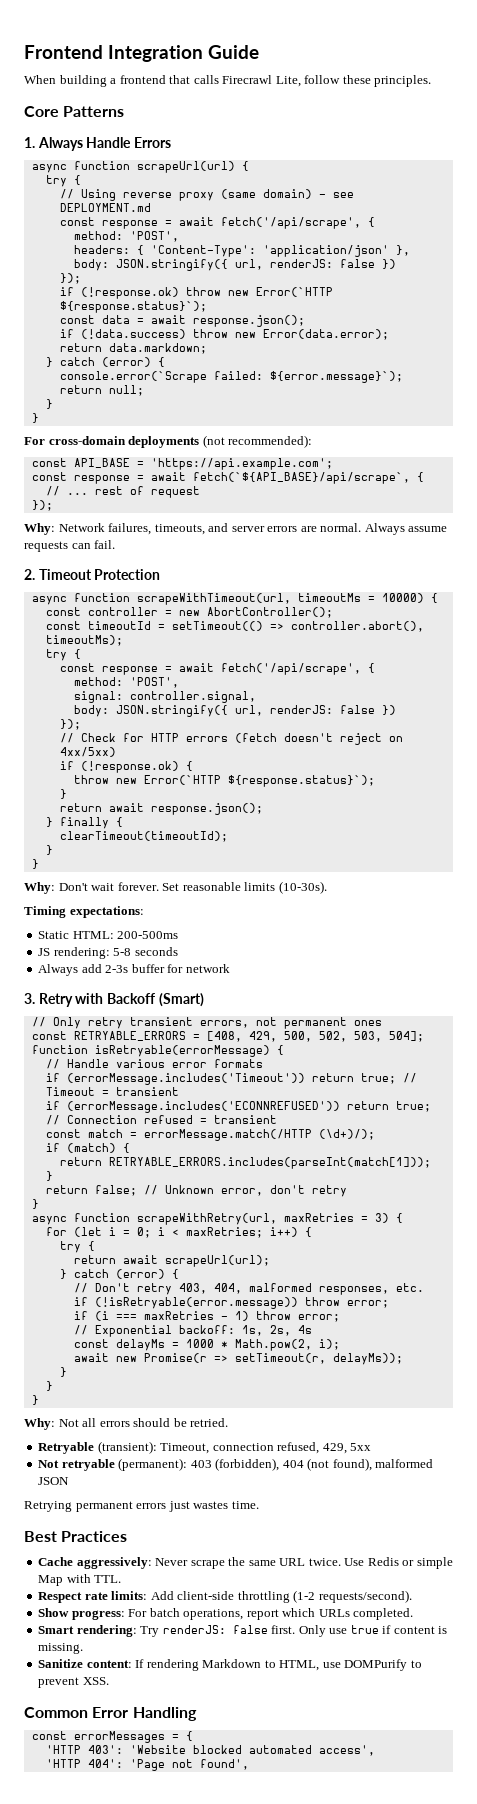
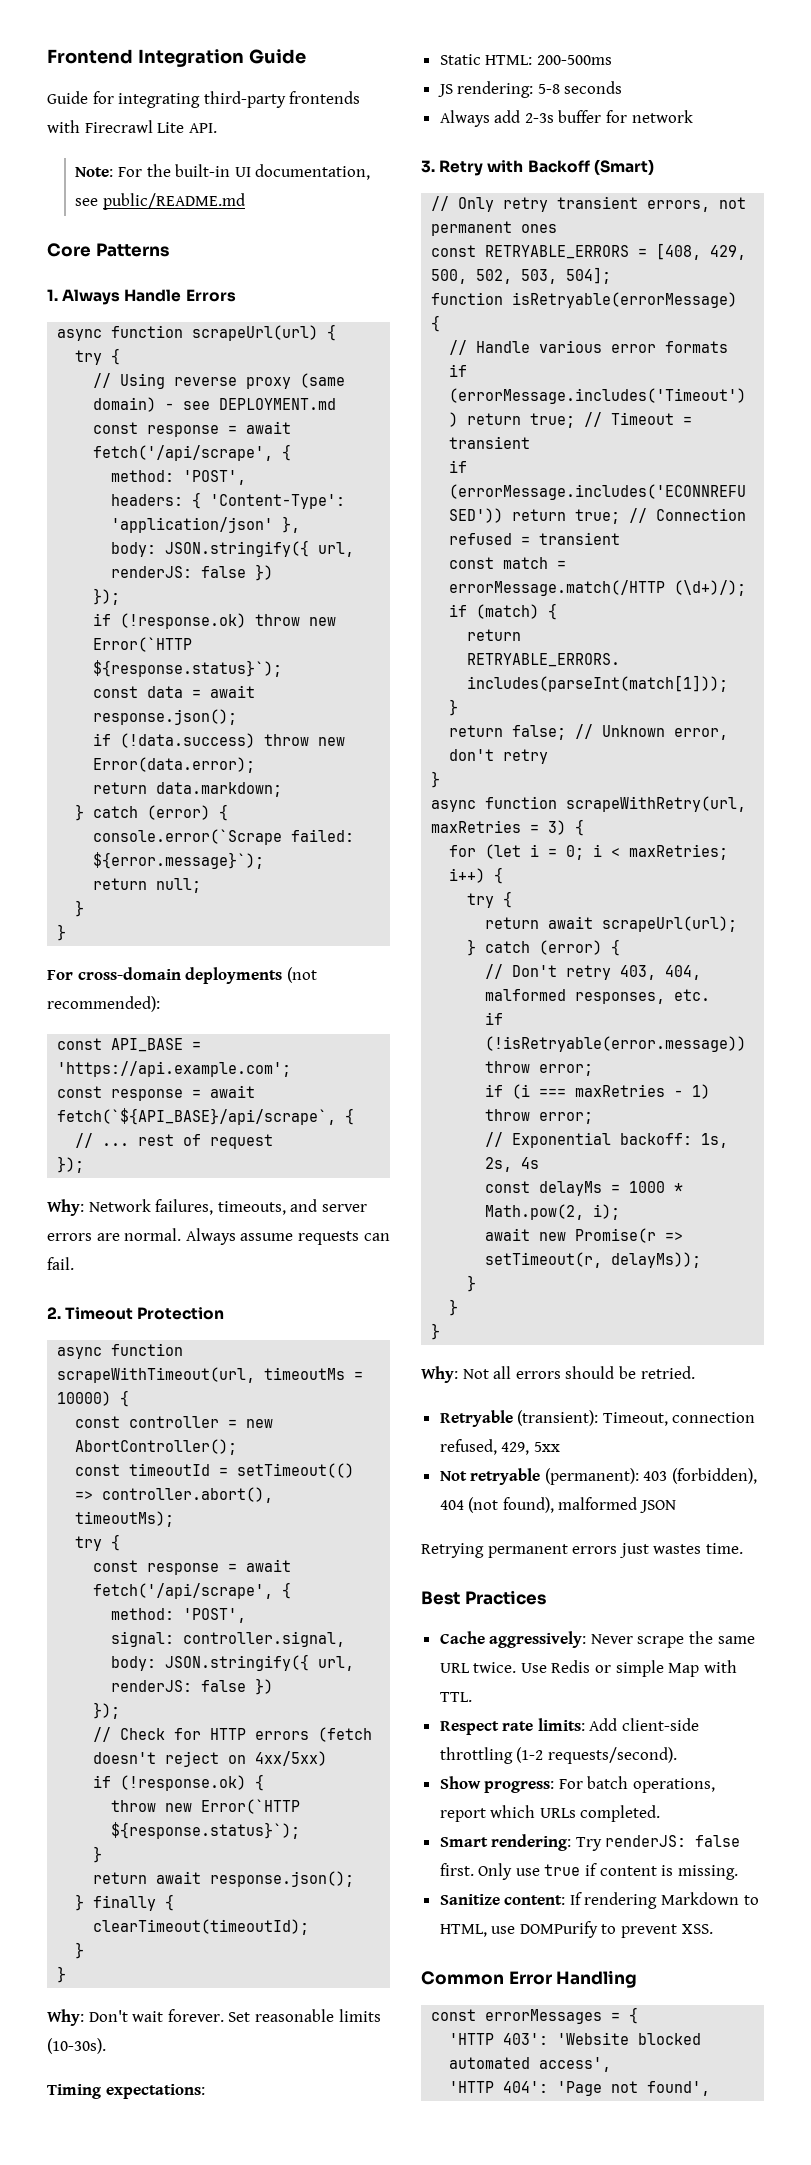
- When building a frontend that calls Firecrawl Lite, follow these principles.
+ Guide for integrating third-party frontends with Firecrawl Lite API.
+ Note: For the built-in UI documentation, see public/README.md

